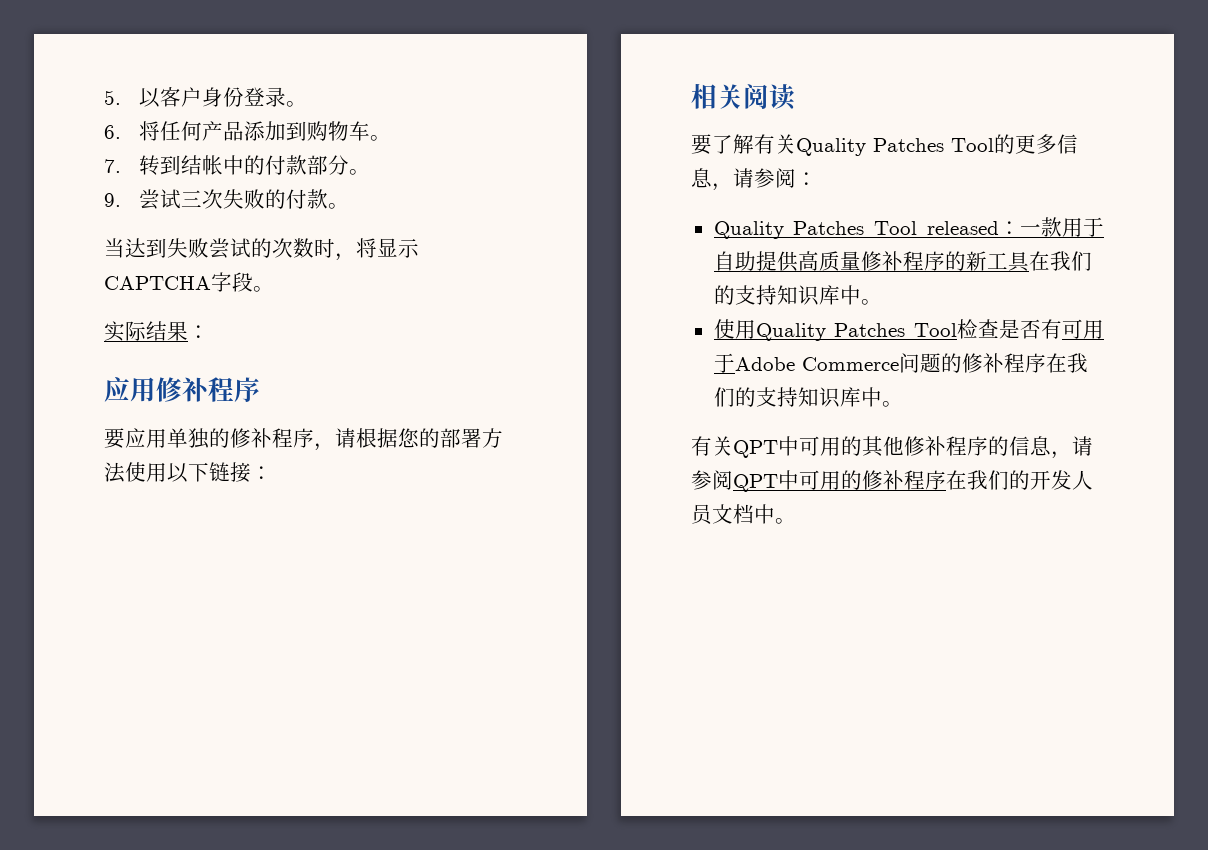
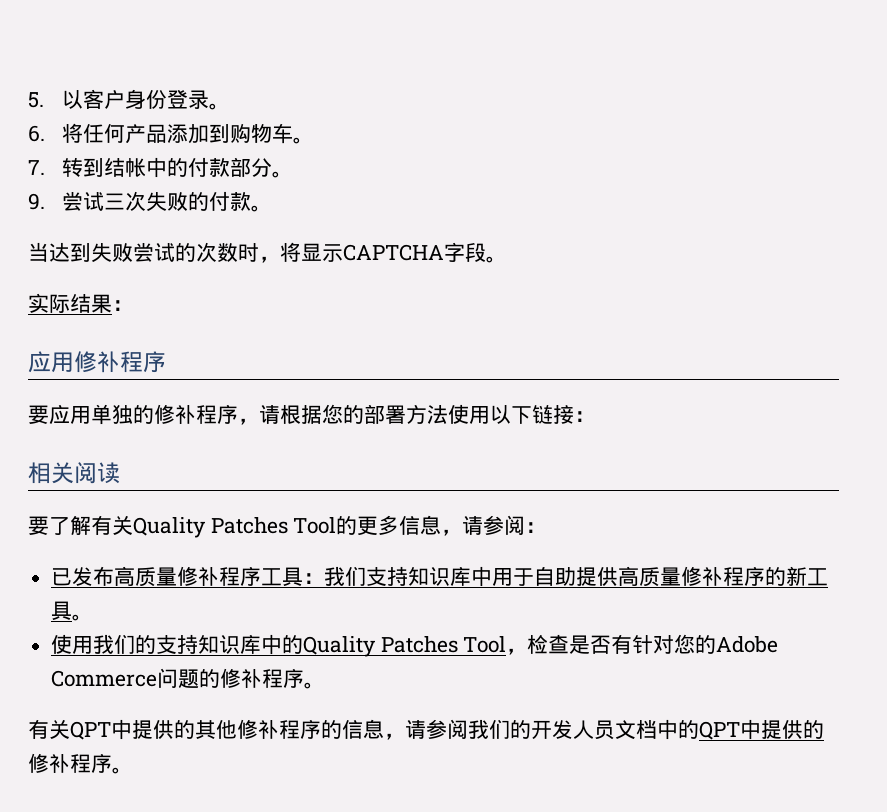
- Quality Patches Tool released：一款用于自助提供高质量修补程序的新工具在我们的支持知识库中。
- 使用Quality Patches Tool检查是否有可用于Adobe Commerce问题的修补程序在我们的支持知识库中。
+ 已发布高质量修补程序工具：我们支持知识库中用于自助提供高质量修补程序的新工具。
+ 使用我们的支持知识库中的Quality Patches Tool，检查是否有针对您的Adobe Commerce问题的修补程序。
- 有关QPT中可用的其他修补程序的信息，请参阅QPT中可用的修补程序在我们的开发人员文档中。
+ 有关QPT中提供的其他修补程序的信息，请参阅我们的开发人员文档中的QPT中提供的修补程序。

